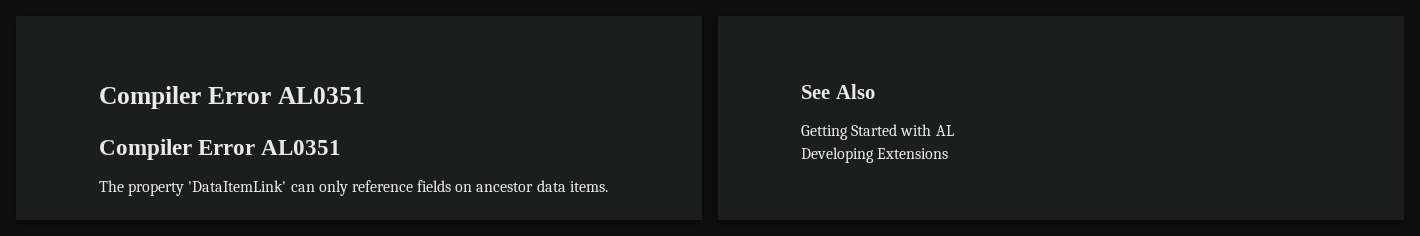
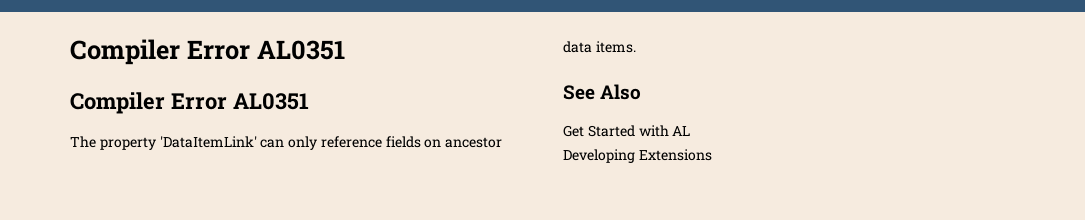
- Getting Started with AL
+ Get Started with AL

